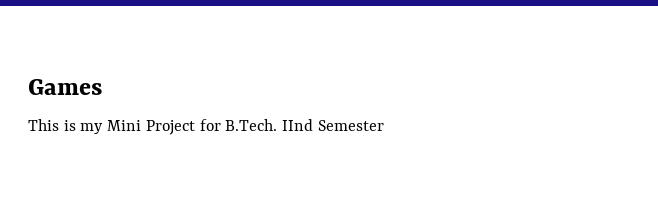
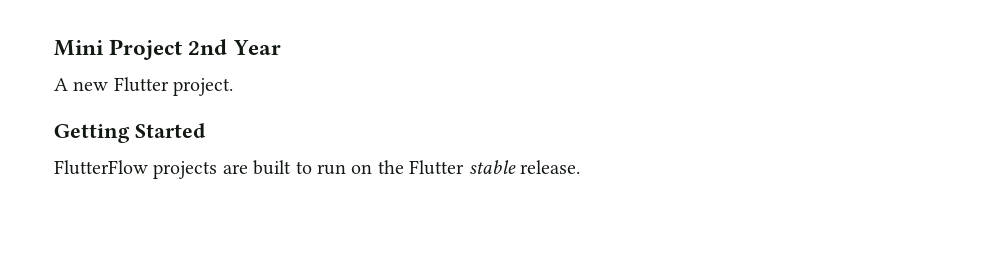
- Games
- This is my Mini Project for B.Tech. IInd Semester
+ Mini Project 2nd Year
+ A new Flutter project.
+ Getting Started
+ FlutterFlow projects are built to run on the Flutter stable release.

